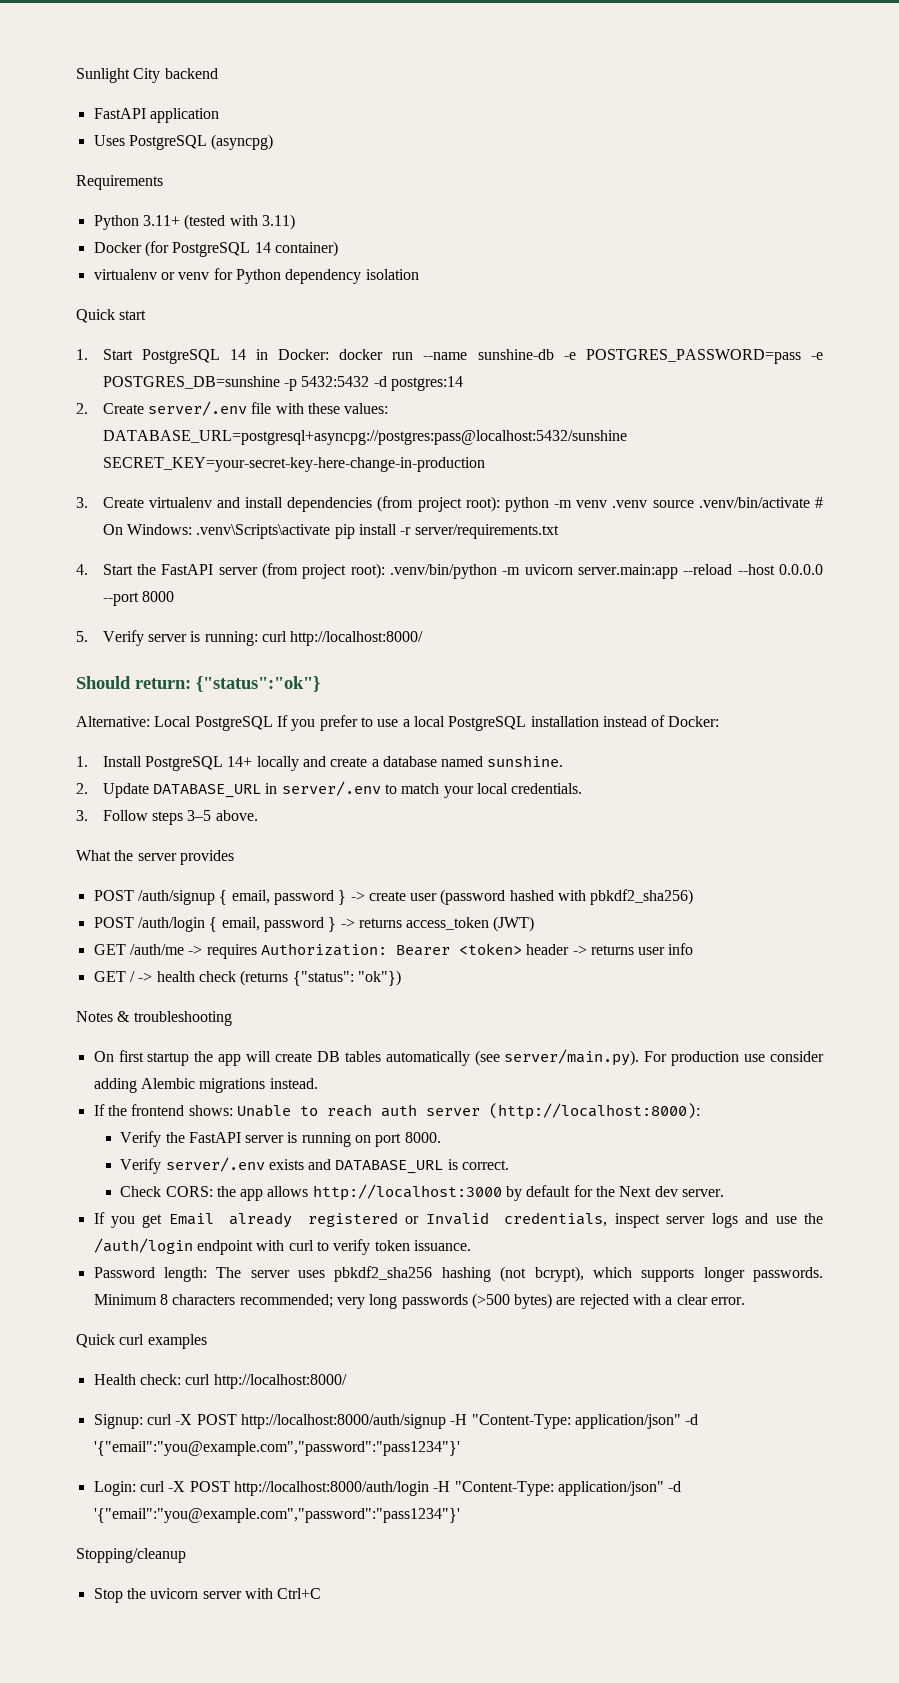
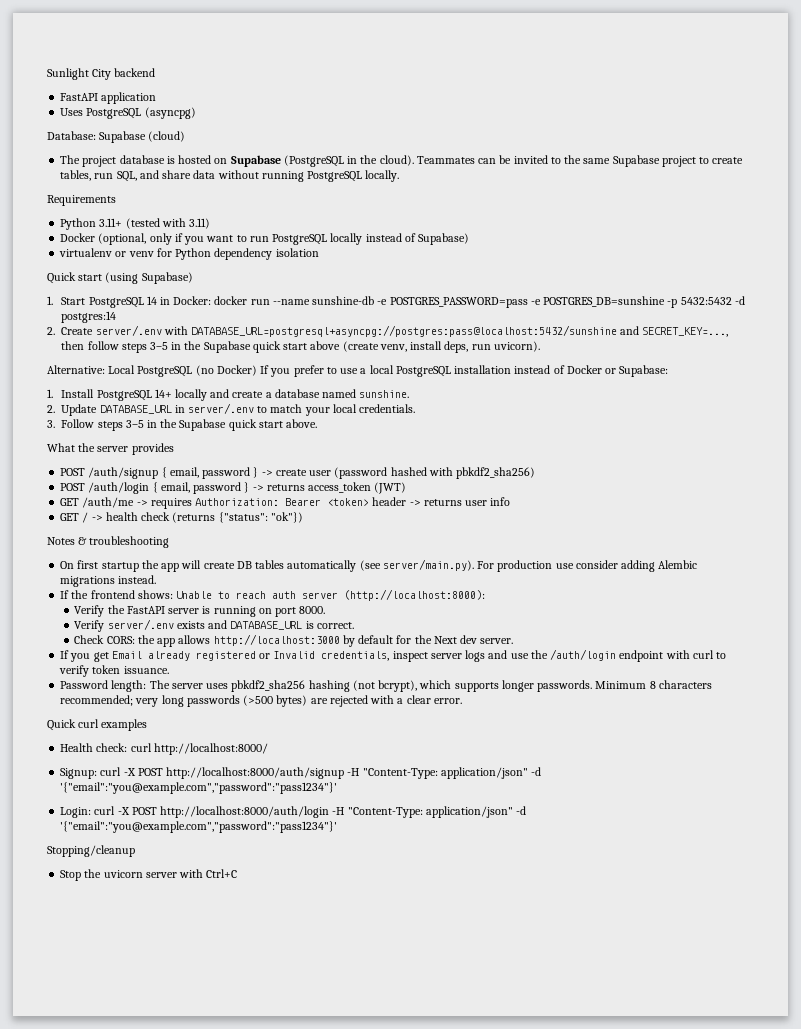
+ Database: Supabase (cloud)
+ The project database is hosted on Supabase (PostgreSQL in the cloud). Teammates can be invited to the same Supabase project to create tables, run SQL, and share data without running PostgreSQL locally.
- Docker (for PostgreSQL 14 container)
+ Docker (optional, only if you want to run PostgreSQL locally instead of Supabase)
- Quick start
+ Quick start (using Supabase)
- 2. Create server/.env file with these values: DATABASE_URL=postgresql+asyncpg://postgres:pass@localhost:5432/sunshine SECRET_KEY=your-secret-key-here-change-in-production
- 3. Create virtualenv and install dependencies (from project root): python -m venv .venv source .venv/bin/activate # On Windows: .venv\Scripts\activate pip install -r server/requirements.txt
- 4. Start the FastAPI server (from project root): .venv/bin/python -m uvicorn server.main:app --reload --host 0.0.0.0 --port 8000
- 5. Verify server is running: curl http://localhost:8000/
- Should return: {"status":"ok"}
+ 2. Create server/.env with DATABASE_URL=postgresql+asyncpg://postgres:pass@localhost:5432/sunshine and SECRET_KEY=..., then follow steps 3–5 in the Supabase quick start above (create venv, install deps, run uvicorn).
- Alternative: Local PostgreSQL If you prefer to use a local PostgreSQL installation instead of Docker:
+ Alternative: Local PostgreSQL (no Docker) If you prefer to use a local PostgreSQL installation instead of Docker or Supabase:
- 3. Follow steps 3–5 above.
+ 3. Follow steps 3–5 in the Supabase quick start above.

